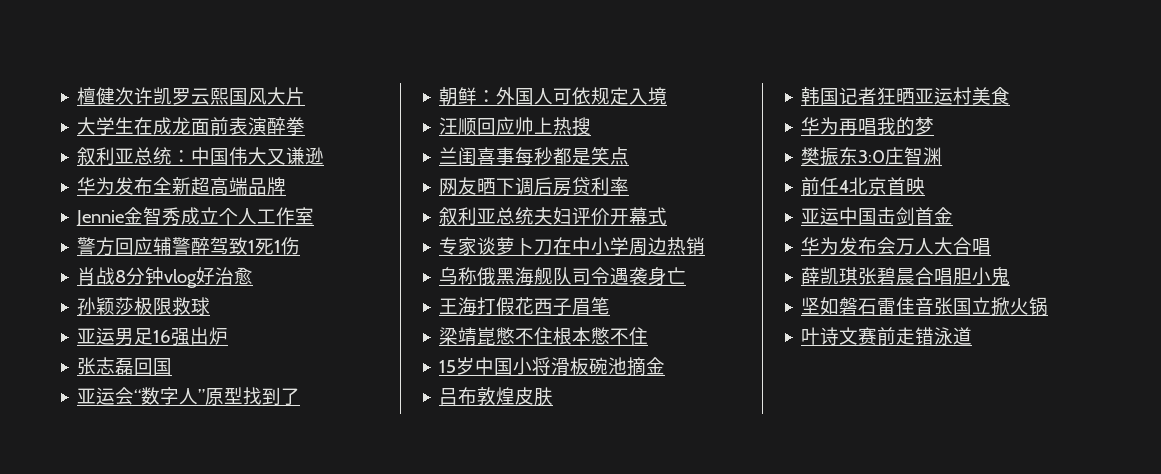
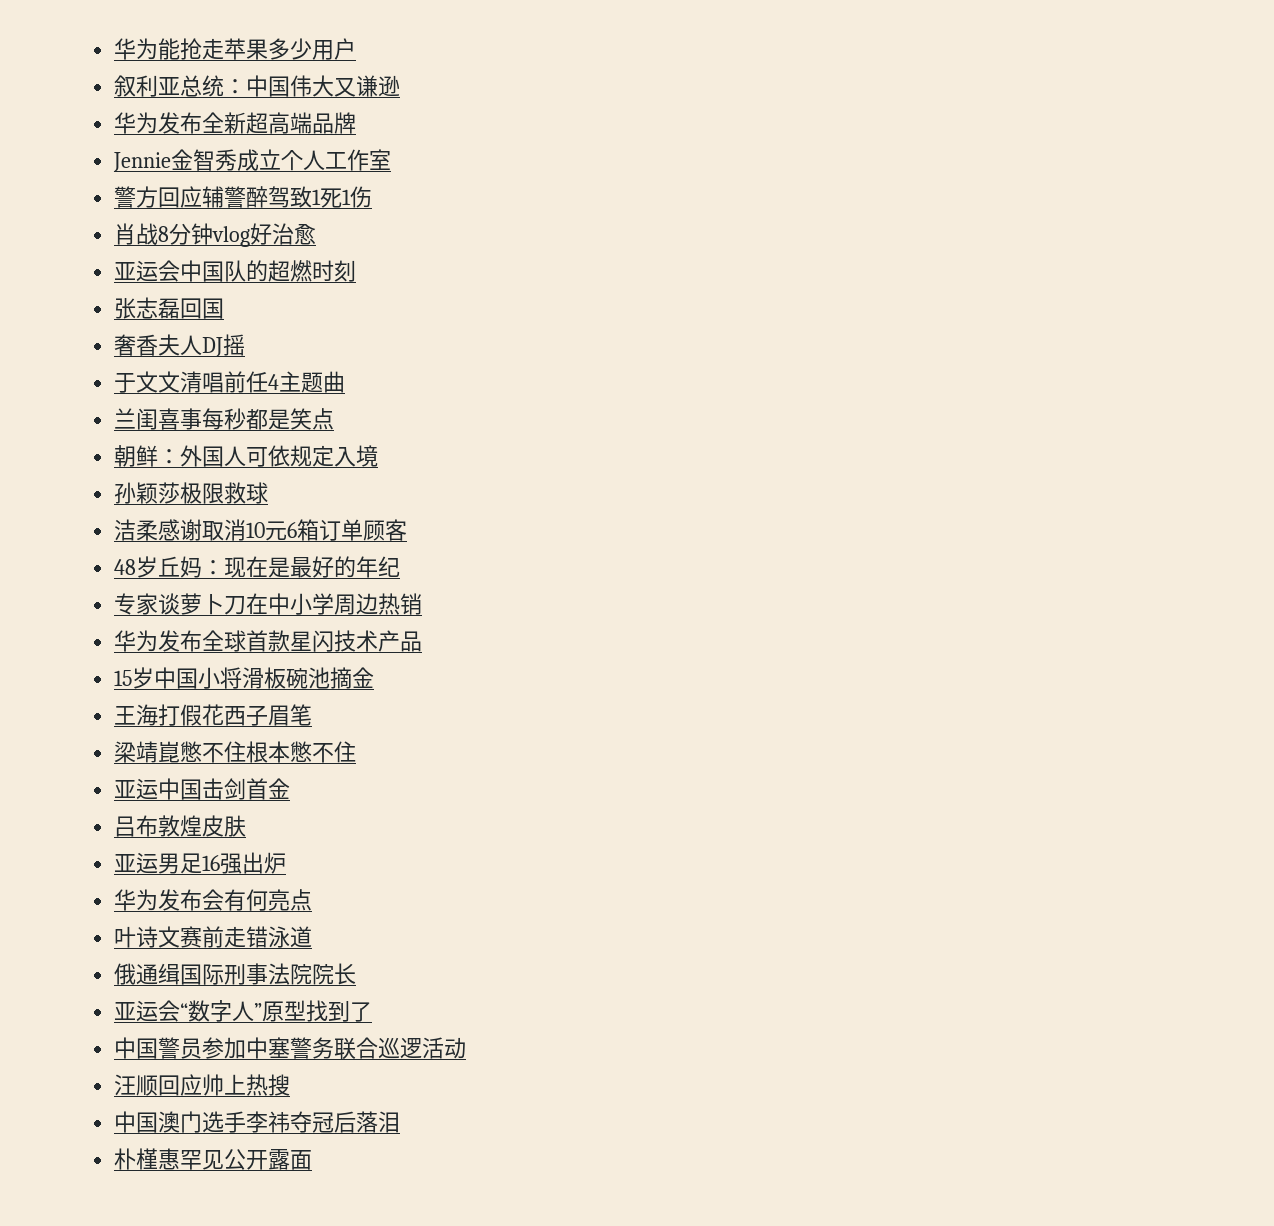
- 檀健次许凯罗云熙国风大片
- 大学生在成龙面前表演醉拳
+ 华为能抢走苹果多少用户
- 孙颖莎极限救球
- 亚运男足16强出炉
+ 亚运会中国队的超燃时刻
  张志磊回国
- 亚运会“数字人”原型找到了
+ 奢香夫人DJ摇
+ 于文文清唱前任4主题曲
+ 兰闺喜事每秒都是笑点
- 汪顺回应帅上热搜
- 兰闺喜事每秒都是笑点
- 网友晒下调后房贷利率
- 叙利亚总统夫妇评价开幕式
+ 孙颖莎极限救球
+ 洁柔感谢取消10元6箱订单顾客
+ 48岁丘妈：现在是最好的年纪
- 乌称俄黑海舰队司令遇袭身亡
+ 华为发布全球首款星闪技术产品
+ 15岁中国小将滑板碗池摘金
- 15岁中国小将滑板碗池摘金
+ 亚运中国击剑首金
  吕布敦煌皮肤
- 韩国记者狂晒亚运村美食
- 华为再唱我的梦
- 樊振东3:0庄智渊
- 前任4北京首映
- 亚运中国击剑首金
- 华为发布会万人大合唱
- 薛凯琪张碧晨合唱胆小鬼
- 坚如磐石雷佳音张国立掀火锅
+ 亚运男足16强出炉
+ 华为发布会有何亮点
+ 俄通缉国际刑事法院院长
+ 亚运会“数字人”原型找到了
+ 中国警员参加中塞警务联合巡逻活动
+ 汪顺回应帅上热搜
+ 中国澳门选手李祎夺冠后落泪
+ 朴槿惠罕见公开露面

